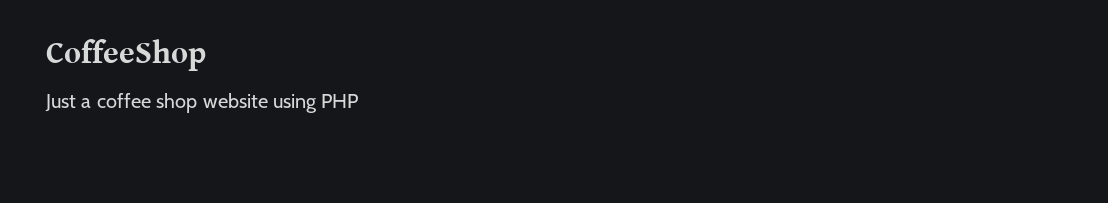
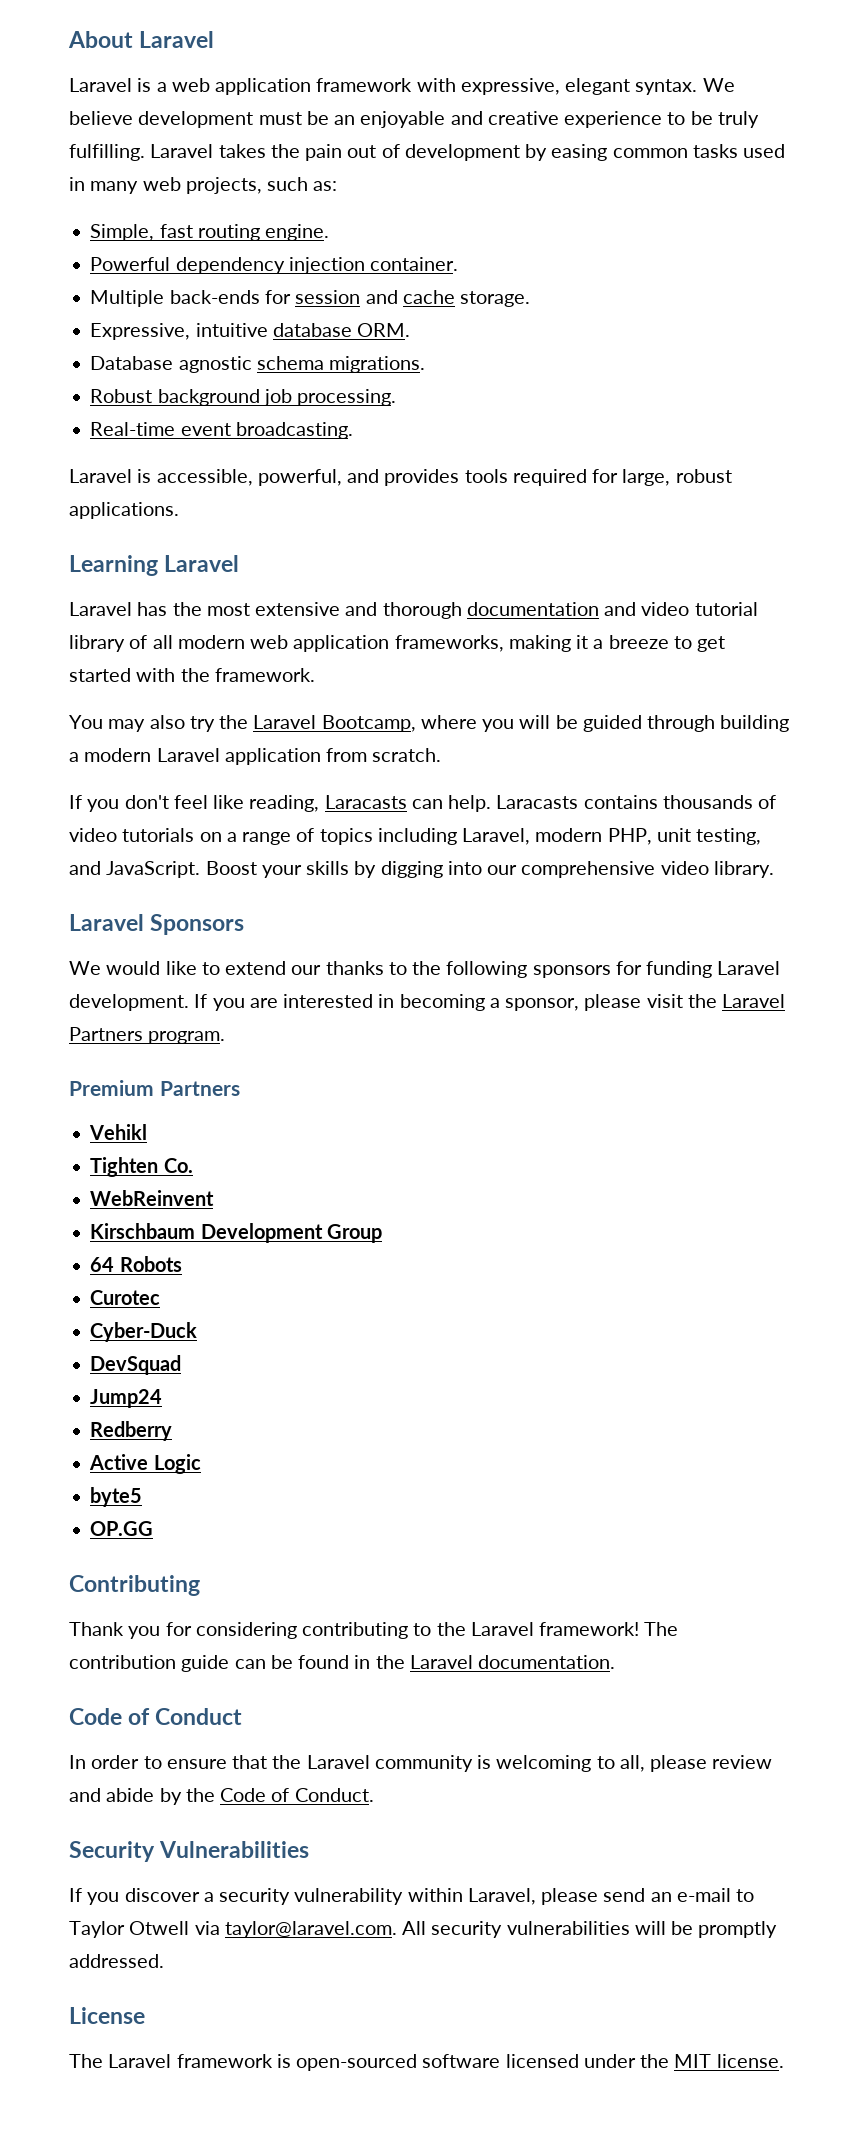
- CoffeeShop
- Just a coffee shop website using PHP
+ About Laravel
+ Laravel is a web application framework with expressive, elegant syntax. We believe development must be an enjoyable and creative experience to be truly fulfilling. Laravel takes the pain out of development by easing common tasks used in many web projects, such as:
+ Simple, fast routing engine.
+ Powerful dependency injection container.
+ Multiple back-ends for session and cache storage.
+ Expressive, intuitive database ORM.
+ Database agnostic schema migrations.
+ Robust background job processing.
+ Real-time event broadcasting.
+ Laravel is accessible, powerful, and provides tools required for large, robust applications.
+ Learning Laravel
+ Laravel has the most extensive and thorough documentation and video tutorial library of all modern web application frameworks, making it a breeze to get started with the framework.
+ You may also try the Laravel Bootcamp, where you will be guided through building a modern Laravel application from scratch.
+ If you don't feel like reading, Laracasts can help. Laracasts contains thousands of video tutorials on a range of topics including Laravel, modern PHP, unit testing, and JavaScript. Boost your skills by digging into our comprehensive video library.
+ Laravel Sponsors
+ We would like to extend our thanks to the following sponsors for funding Laravel development. If you are interested in becoming a sponsor, please visit the Laravel Partners program.
+ Premium Partners
+ Vehikl
+ Tighten Co.
+ WebReinvent
+ Kirschbaum Development Group
+ 64 Robots
+ Curotec
+ Cyber-Duck
+ DevSquad
+ Jump24
+ Redberry
+ Active Logic
+ byte5
+ OP.GG
+ Contributing
+ Thank you for considering contributing to the Laravel framework! The contribution guide can be found in the Laravel documentation.
+ Code of Conduct
+ In order to ensure that the Laravel community is welcoming to all, please review and abide by the Code of Conduct.
+ Security Vulnerabilities
+ If you discover a security vulnerability within Laravel, please send an e-mail to Taylor Otwell via taylor@laravel.com. All security vulnerabilities will be promptly addressed.
+ License
+ The Laravel framework is open-sourced software licensed under the MIT license.

